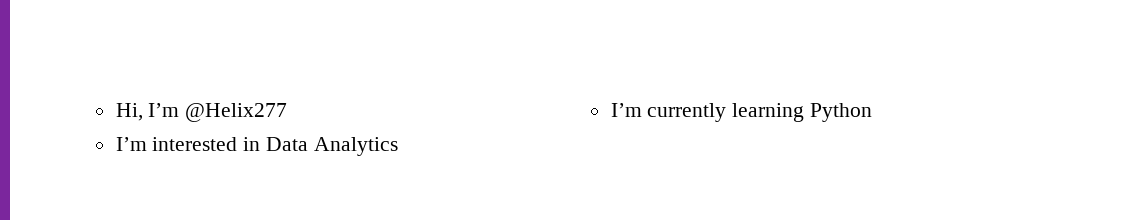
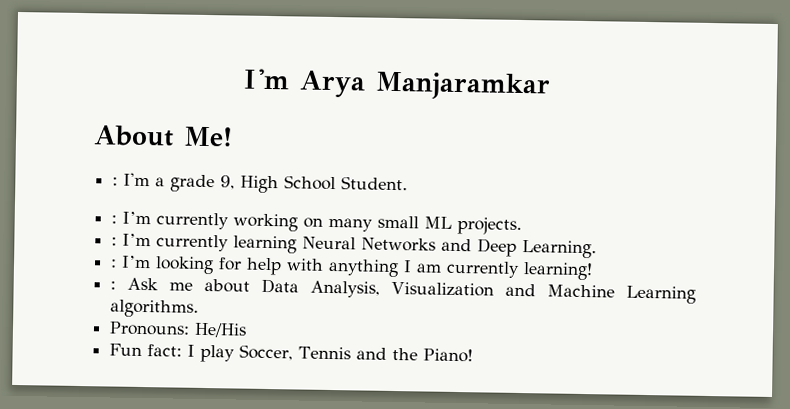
- Hi, I’m @Helix277
- I’m interested in Data Analytics
- I’m currently learning Python
+ I'm Arya Manjaramkar
+ About Me!
+ : I'm a grade 9, High School Student.
+ : I’m currently working on many small ML projects.
+ : I’m currently learning Neural Networks and Deep Learning.
+ : I’m looking for help with anything I am currently learning!
+ : Ask me about Data Analysis, Visualization and Machine Learning algorithms.
+ Pronouns: He/His
+ Fun fact: I play Soccer, Tennis and the Piano!

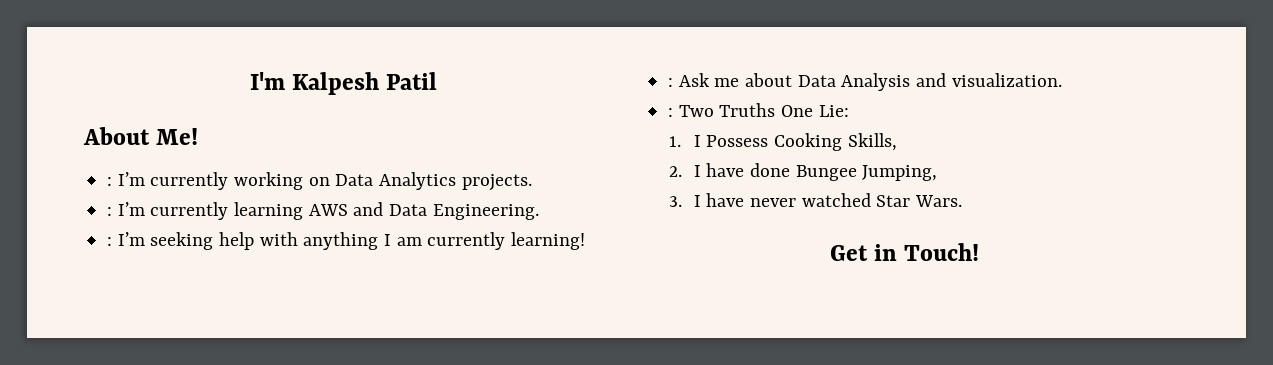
- I'm Arya Manjaramkar
+ I'm Kalpesh Patil
- : I'm a grade 9, High School Student.
- : I’m currently working on many small ML projects.
+ : I’m currently working on Data Analytics projects.
- : I’m currently learning Neural Networks and Deep Learning.
- : I’m looking for help with anything I am currently learning!
+ : I’m currently learning AWS and Data Engineering.
+ : I’m seeking help with anything I am currently learning!
- : Ask me about Data Analysis, Visualization and Machine Learning algorithms.
- Pronouns: He/His
- Fun fact: I play Soccer, Tennis and the Piano!
+ : Ask me about Data Analysis and visualization.
+ : Two Truths One Lie:
+ 1. I Possess Cooking Skills,
+ 2. I have done Bungee Jumping,
+ 3. I have never watched Star Wars.
+ Get in Touch!

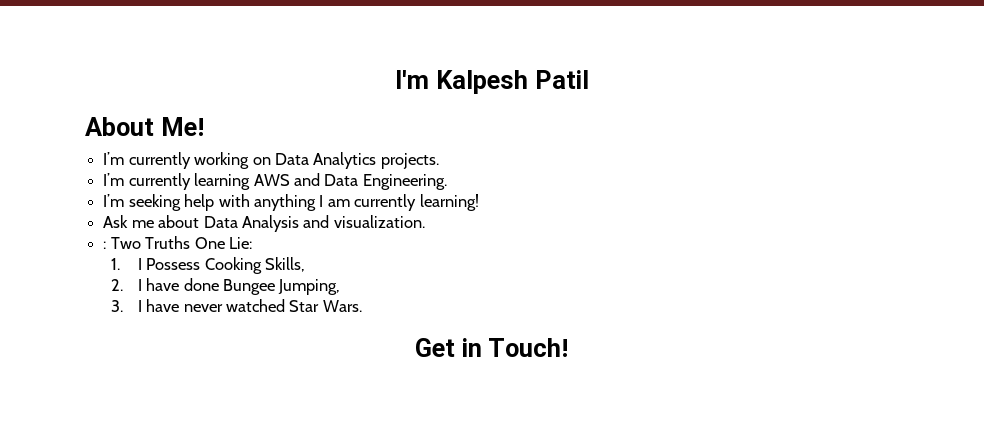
- : I’m currently working on Data Analytics projects.
+ I’m currently working on Data Analytics projects.
- : I’m currently learning AWS and Data Engineering.
+ I’m currently learning AWS and Data Engineering.
- : I’m seeking help with anything I am currently learning!
+ I’m seeking help with anything I am currently learning!
- : Ask me about Data Analysis and visualization.
+ Ask me about Data Analysis and visualization.

